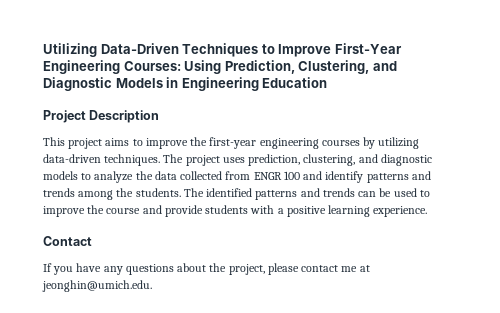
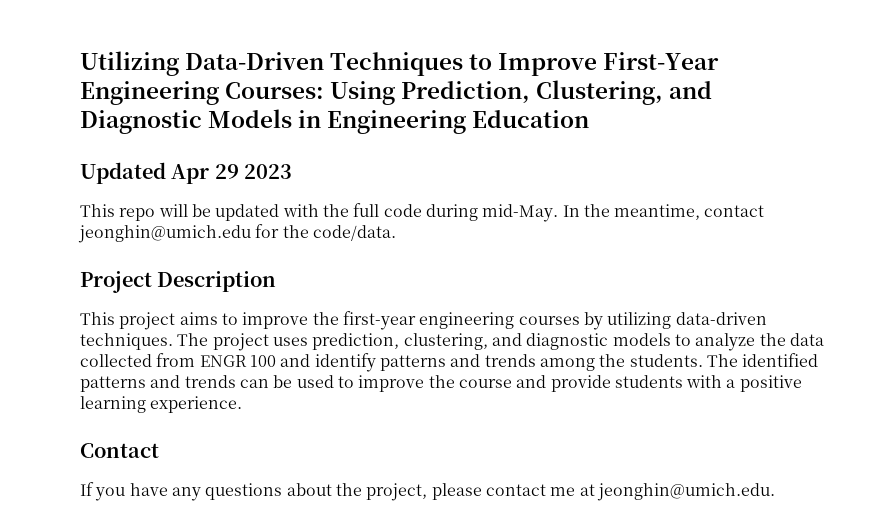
+ Updated Apr 29 2023
+ This repo will be updated with the full code during mid-May. In the meantime, contact jeonghin@umich.edu for the code/data.

